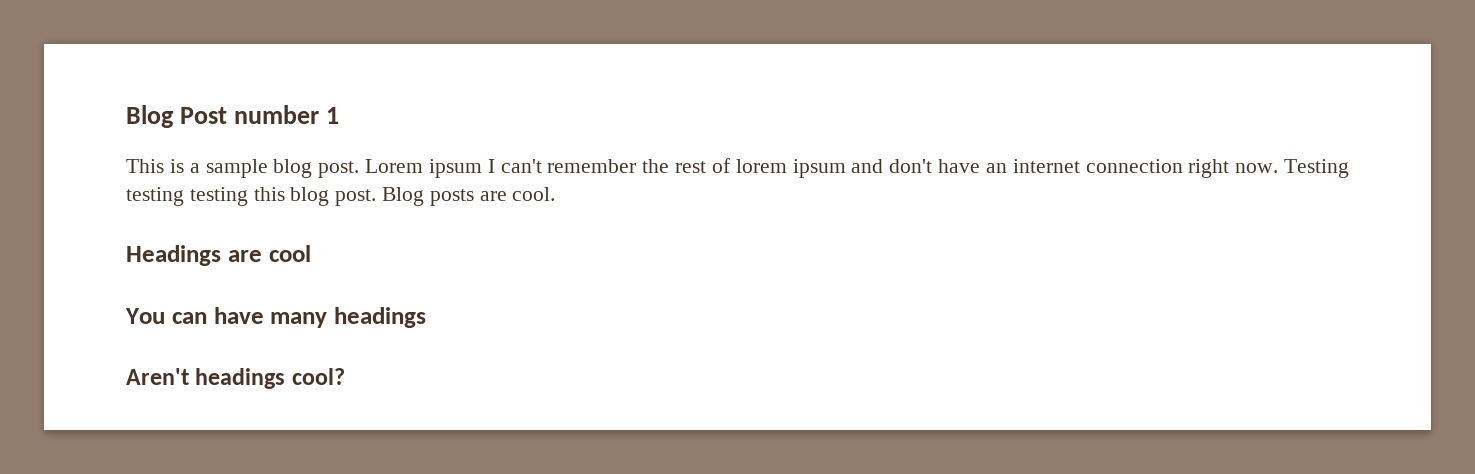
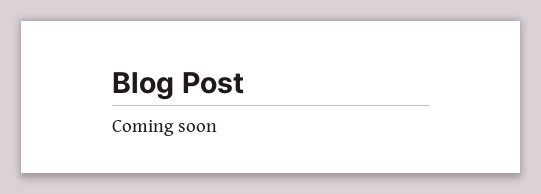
- Blog Post number 1
- This is a sample blog post. Lorem ipsum I can't remember the rest of lorem ipsum and don't have an internet connection right now. Testing testing testing this blog post. Blog posts are cool.
- Headings are cool
- You can have many headings
- Aren't headings cool?
+ Blog Post
+ Coming soon

